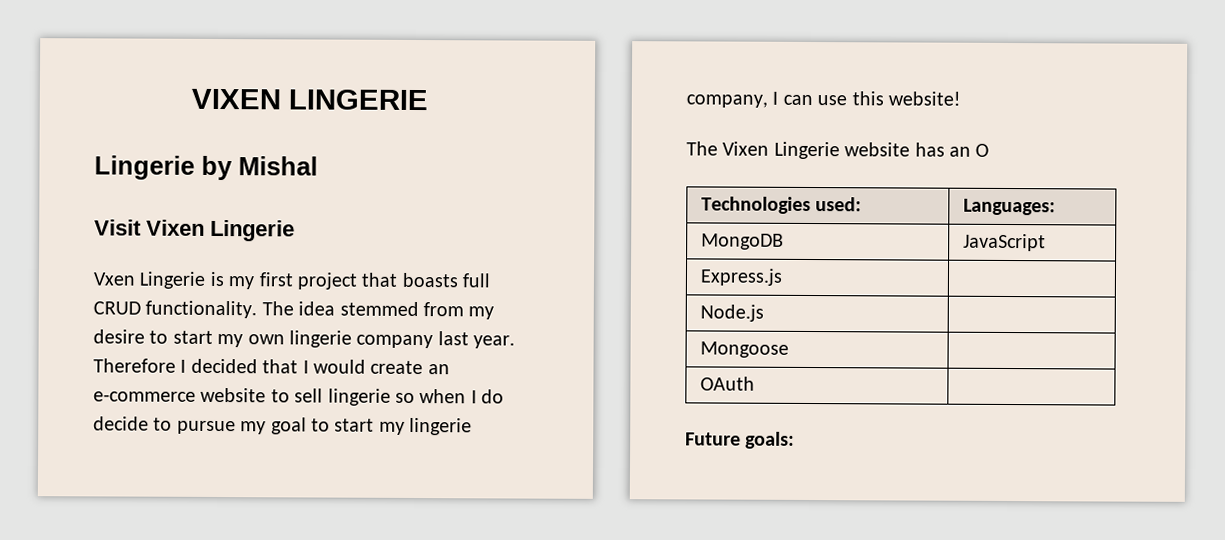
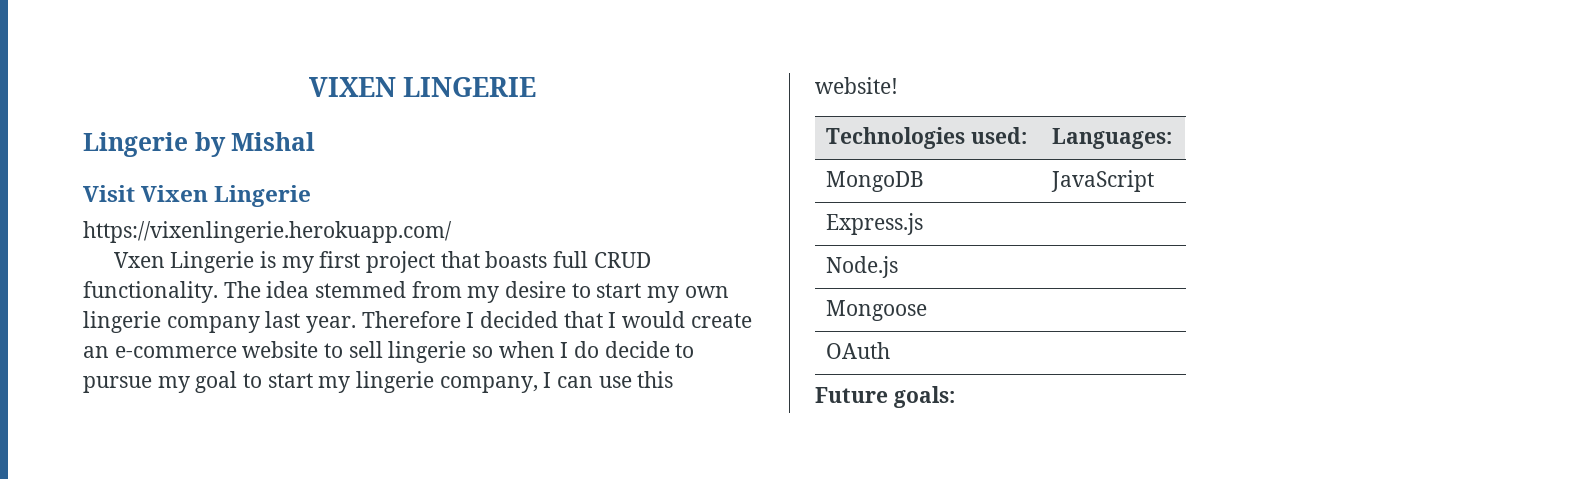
+ https://vixenlingerie.herokuapp.com/
- The Vixen Lingerie website has an O

